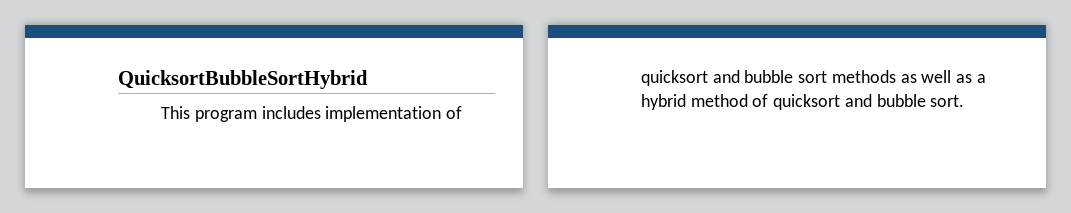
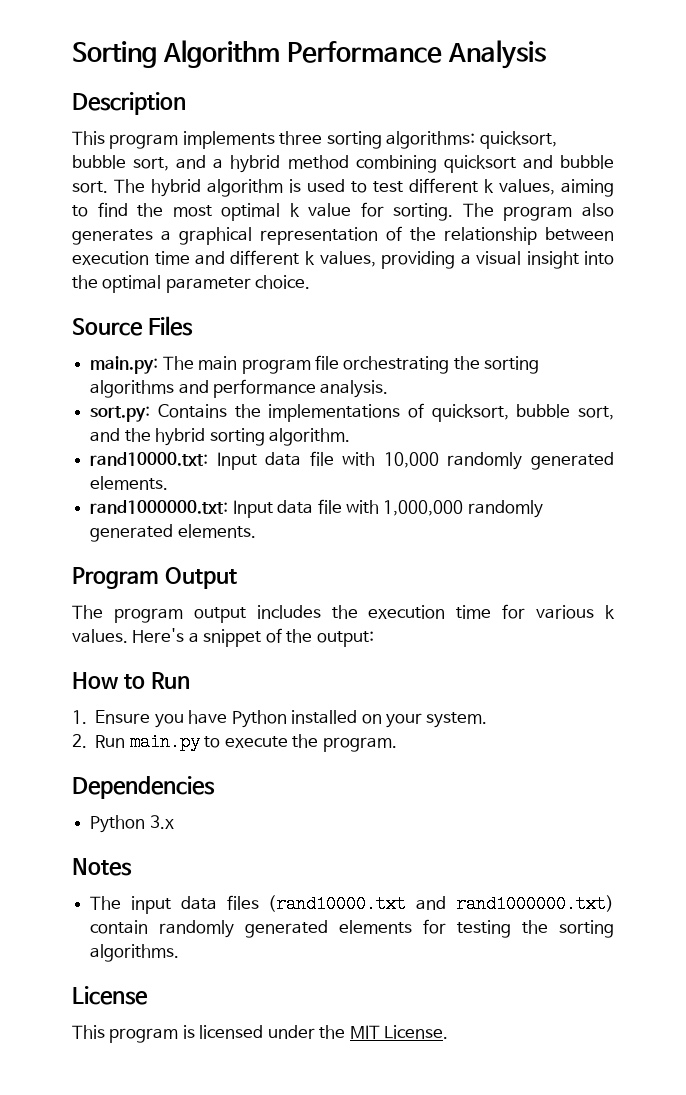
- QuicksortBubbleSortHybrid
- This program includes implementation of quicksort and bubble sort methods as well as a hybrid method of quicksort and bubble sort.
+ Sorting Algorithm Performance Analysis
+ Description
+ This program implements three sorting algorithms: quicksort, bubble sort, and a hybrid method combining quicksort and bubble sort.
+ The hybrid algorithm is used to test different k values, aiming to find the most optimal k value for sorting. The program also generates a graphical representation of the relationship between execution time and different k values, providing a visual insight into the optimal parameter choice.
+ Source Files
+ main.py: The main program file orchestrating the sorting algorithms and performance analysis.
+ sort.py: Contains the implementations of quicksort, bubble sort, and the hybrid sorting algorithm.
+ rand10000.txt: Input data file with 10,000 randomly generated elements.
+ rand1000000.txt: Input data file with 1,000,000 randomly generated elements.
+ Program Output
+ The program output includes the execution time for various k values. Here's a snippet of the output:
+ How to Run
+ 1. Ensure you have Python installed on your system.
+ 2. Run main.py to execute the program.
+ Dependencies
+ Python 3.x
+ Notes
+ The input data files (rand10000.txt and rand1000000.txt) contain randomly generated elements for testing the sorting algorithms.
+ License
+ This program is licensed under the MIT License.

